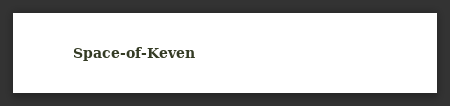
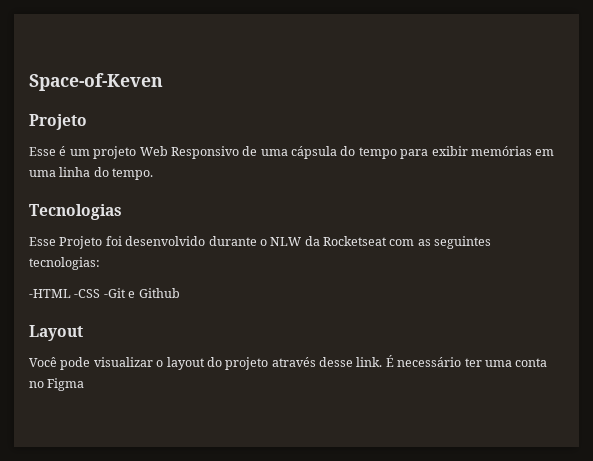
  Space-of-Keven
+ Projeto
+ Esse é um projeto Web Responsivo de uma cápsula do tempo para exibir memórias em uma linha do tempo.
+ Tecnologias
+ Esse Projeto foi desenvolvido durante o NLW da Rocketseat com as seguintes tecnologias:
+ -HTML -CSS -Git e Github
+ Layout
+ Você pode visualizar o layout do projeto através desse link. É necessário ter uma conta no Figma

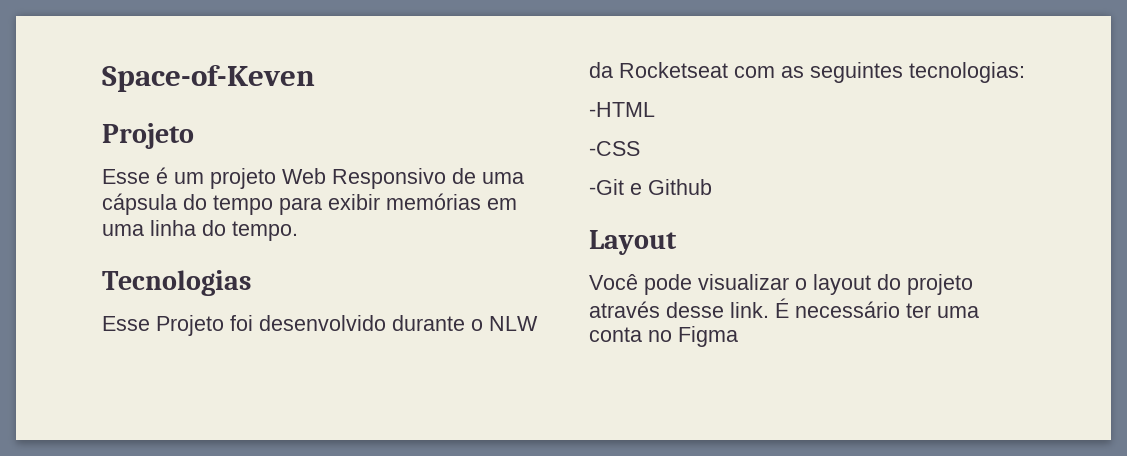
- -HTML -CSS -Git e Github
+ -HTML
+ -CSS
+ -Git e Github

